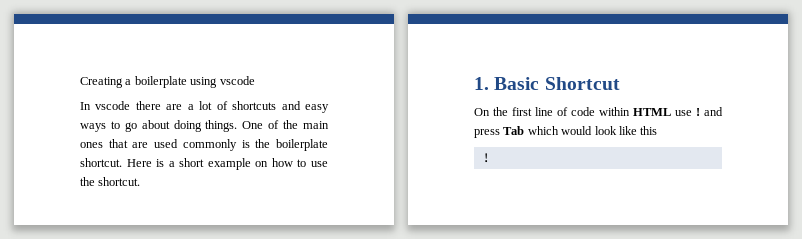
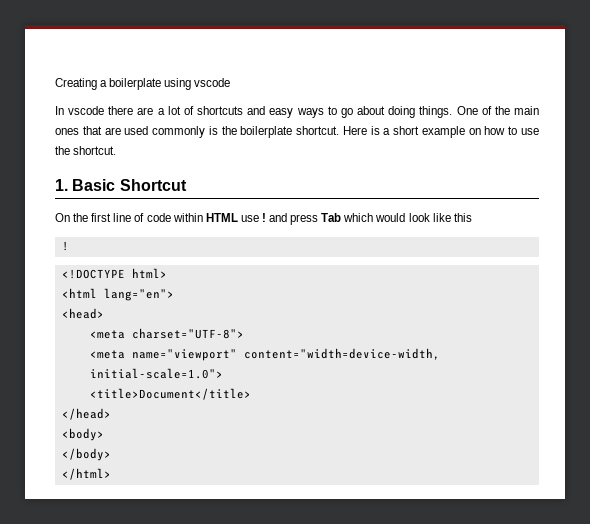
+ <!DOCTYPE html>
+ <html lang="en">
+ <head>
+ <meta charset="UTF-8">
+ <meta name="viewport" content="width=device-width, initial-scale=1.0">
+ <title>Document</title>
+ </head>
+ <body>
+ </body>
+ </html>

